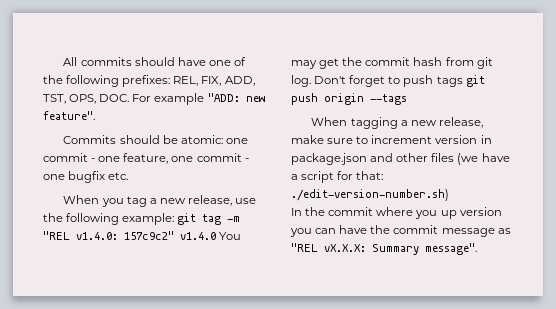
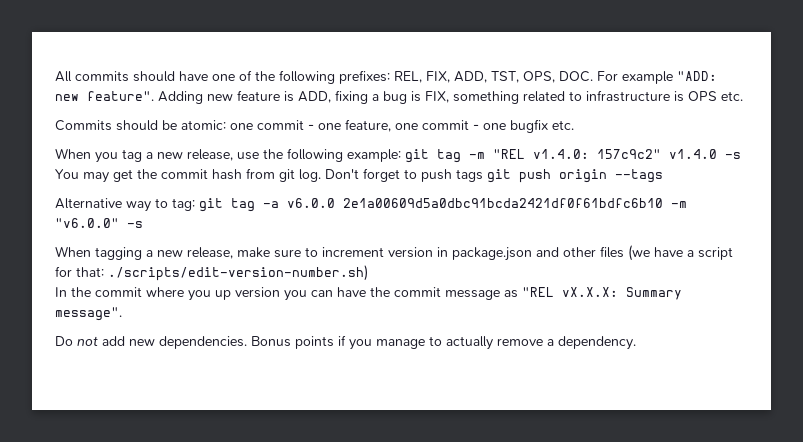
+ Adding new feature is ADD, fixing a bug is FIX, something related to infrastructure is OPS etc.
- When you tag a new release, use the following example: git tag -m "REL v1.4.0: 157c9c2" v1.4.0 You may get the commit hash from git log.
+ When you tag a new release, use the following example: git tag -m "REL v1.4.0: 157c9c2" v1.4.0 -s You may get the commit hash from git log.
+ Alternative way to tag: git tag -a v6.0.0 2e1a00609d5a0dbc91bcda2421df0f61bdfc6b10 -m "v6.0.0" -s
- When tagging a new release, make sure to increment version in package.json and other files (we have a script for that: ./edit-version-number.sh)
+ When tagging a new release, make sure to increment version in package.json and other files (we have a script for that: ./scripts/edit-version-number.sh)
+ Do not add new dependencies. Bonus points if you manage to actually remove a dependency.

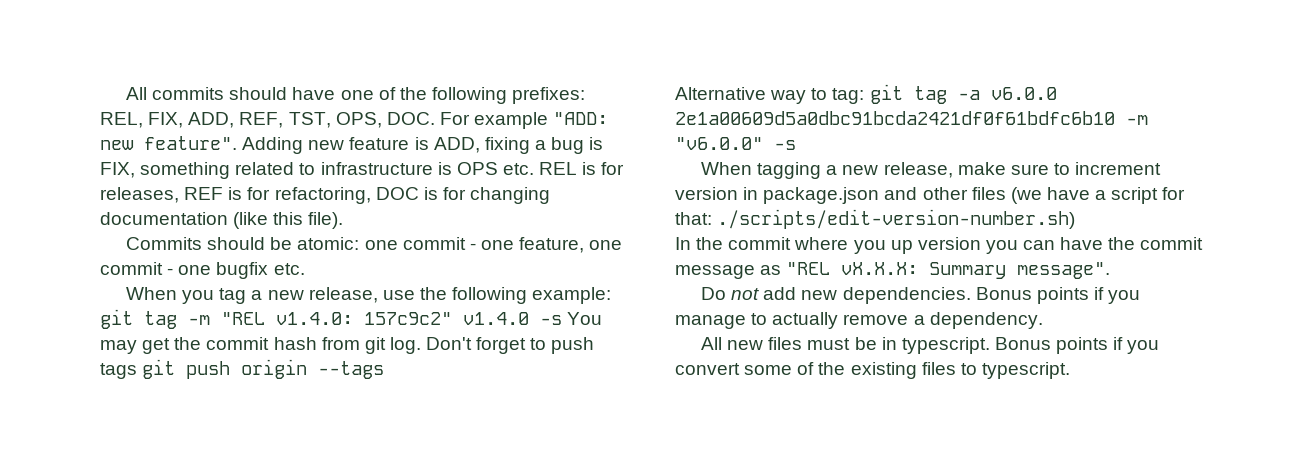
- All commits should have one of the following prefixes: REL, FIX, ADD, TST, OPS, DOC. For example "ADD: new feature".
+ All commits should have one of the following prefixes: REL, FIX, ADD, REF, TST, OPS, DOC. For example "ADD: new feature".
- Adding new feature is ADD, fixing a bug is FIX, something related to infrastructure is OPS etc.
+ Adding new feature is ADD, fixing a bug is FIX, something related to infrastructure is OPS etc. REL is for releases, REF is for refactoring, DOC is for changing documentation (like this file).
+ All new files must be in typescript. Bonus points if you convert some of the existing files to typescript.

